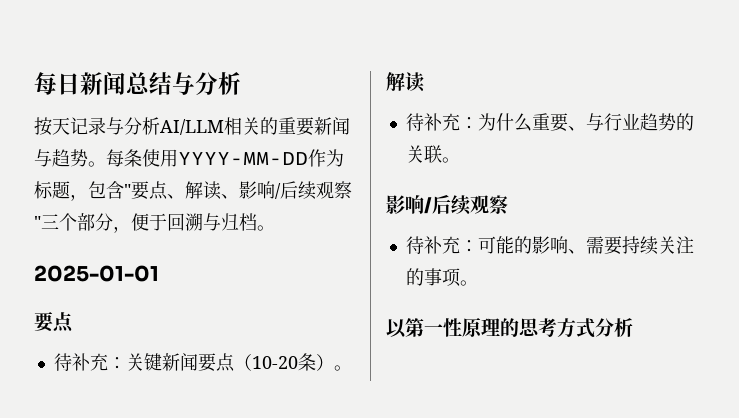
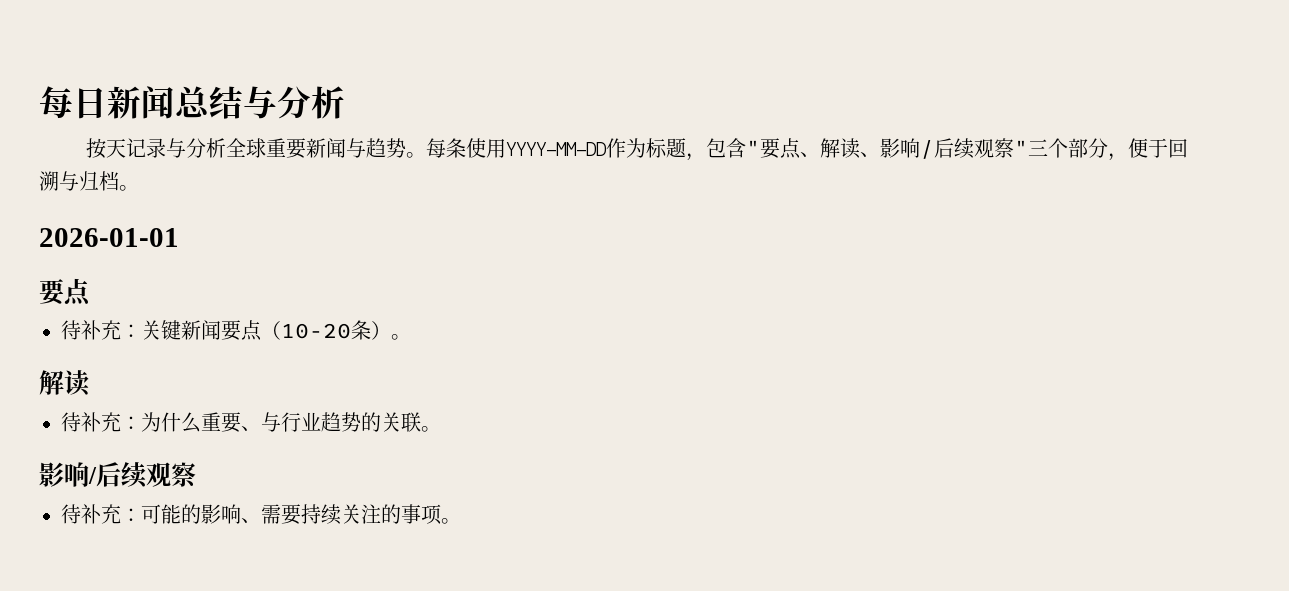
- 按天记录与分析AI/LLM相关的重要新闻与趋势。
+ 按天记录与分析全球重要新闻与趋势。
- 2025-01-01
+ 2026-01-01
- 以第一性原理的思考方式分析

